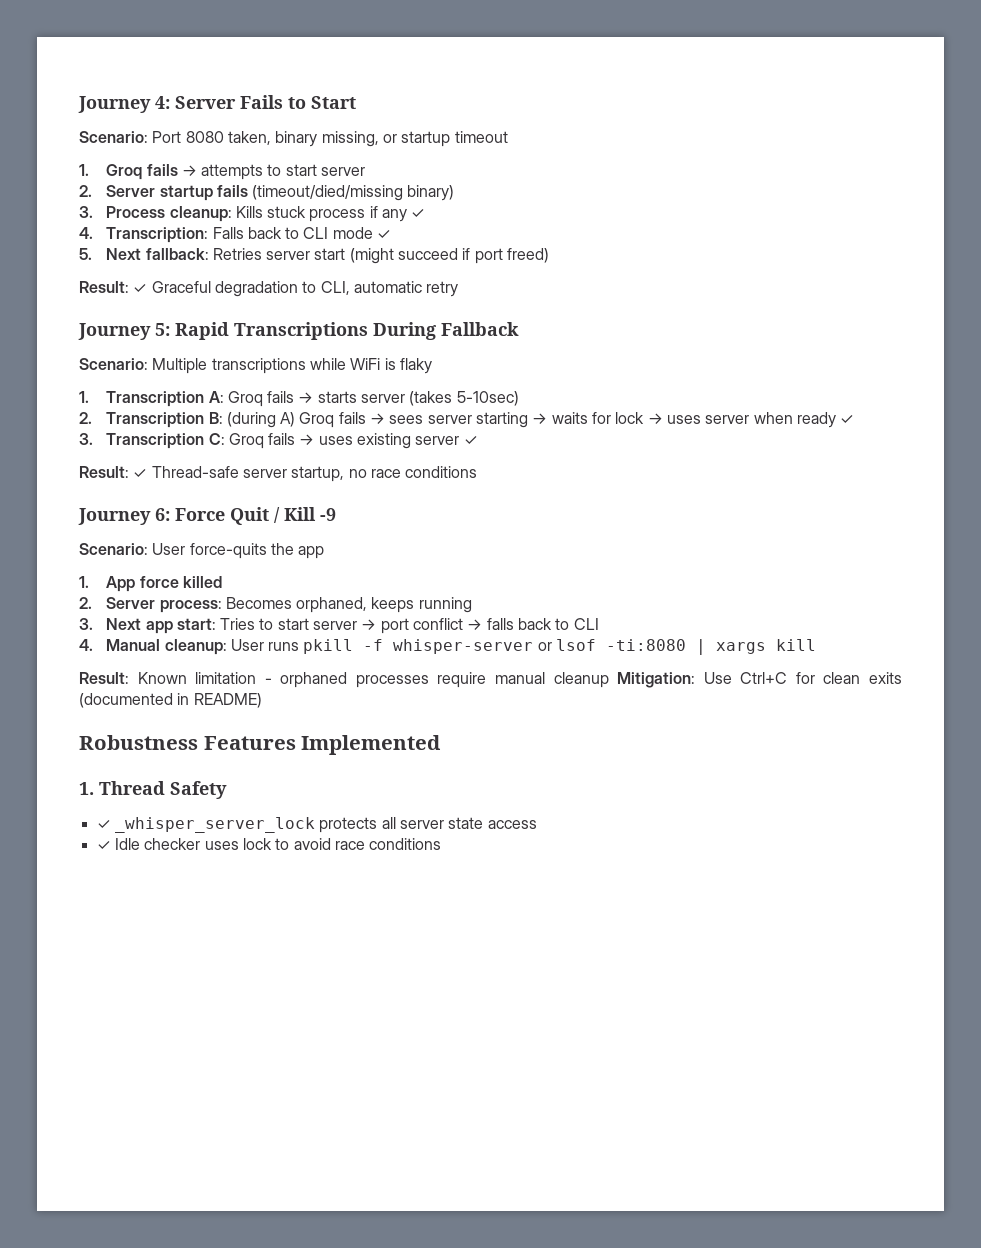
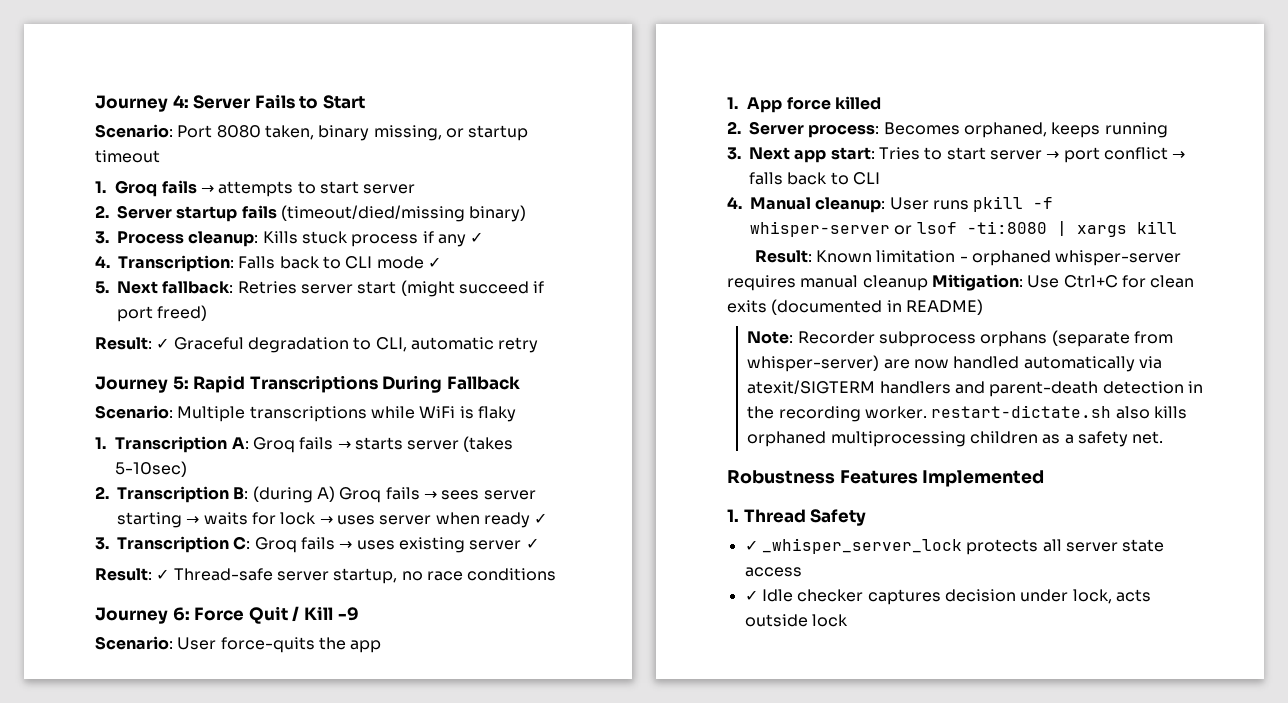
- Result: Known limitation - orphaned processes require manual cleanup Mitigation: Use Ctrl+C for clean exits (documented in README)
+ Result: Known limitation - orphaned whisper-server requires manual cleanup Mitigation: Use Ctrl+C for clean exits (documented in README)
+ Note: Recorder subprocess orphans (separate from whisper-server) are now handled automatically via atexit/SIGTERM handlers and parent-death detection in the recording worker. restart-dictate.sh also kills orphaned multiprocessing children as a safety net.
- ✓ Idle checker uses lock to avoid race conditions
+ ✓ Idle checker captures decision under lock, acts outside lock

